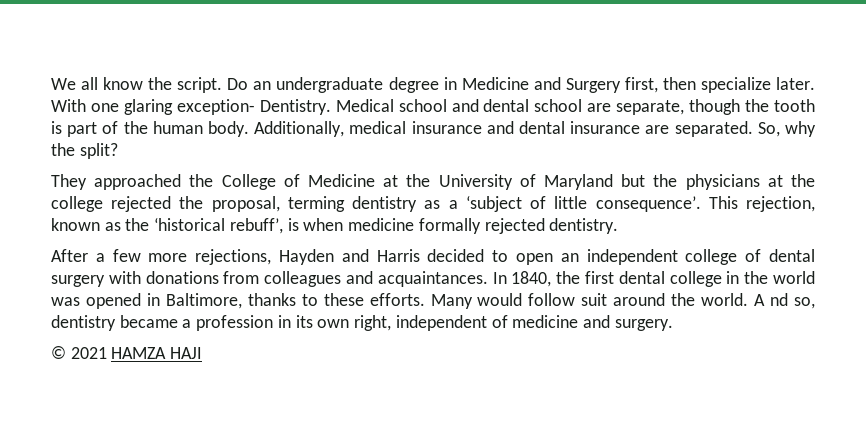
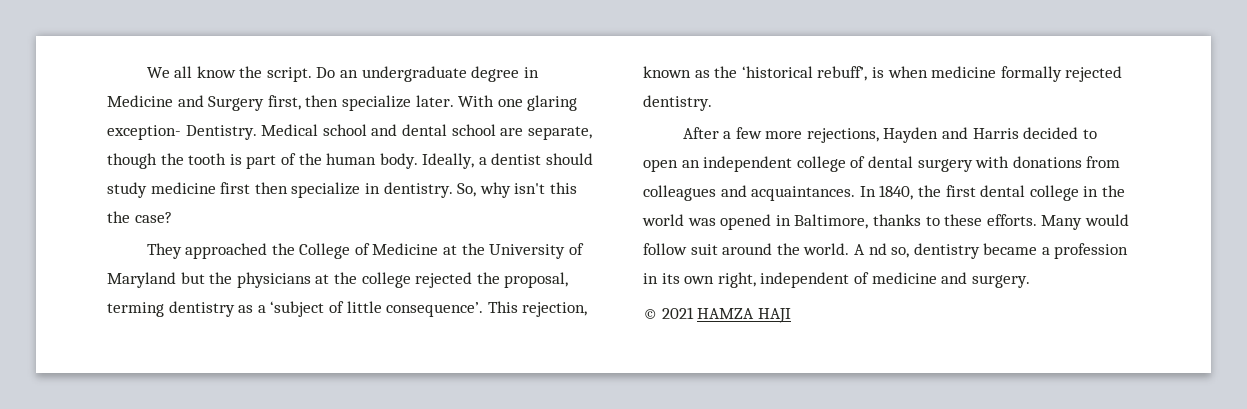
- Additionally, medical insurance and dental insurance are separated. So, why the split?
+ Ideally, a dentist should study medicine first then specialize in dentistry. So, why isn't this the case?

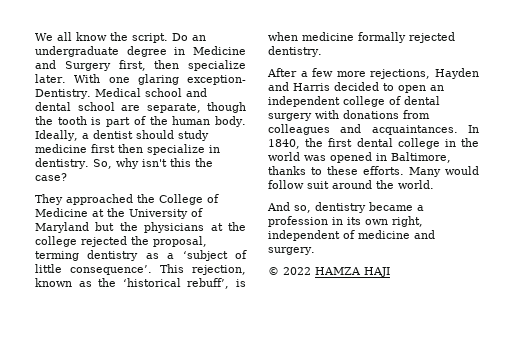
- Many would follow suit around the world. A nd so, dentistry became a profession in its own right, independent of medicine and surgery.
+ Many would follow suit around the world.
+ And so, dentistry became a profession in its own right, independent of medicine and surgery.
- © 2021 HAMZA HAJI
+ © 2022 HAMZA HAJI

